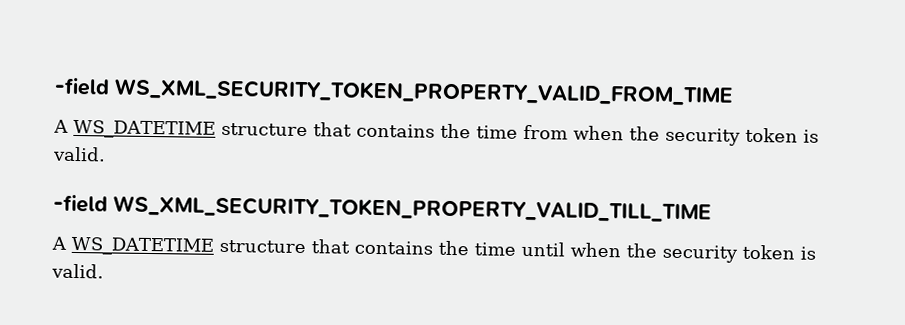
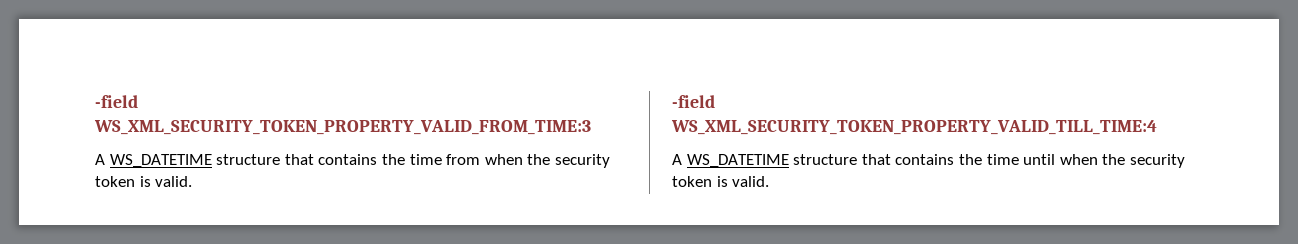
- -field WS_XML_SECURITY_TOKEN_PROPERTY_VALID_FROM_TIME
+ -field WS_XML_SECURITY_TOKEN_PROPERTY_VALID_FROM_TIME:3
- -field WS_XML_SECURITY_TOKEN_PROPERTY_VALID_TILL_TIME
+ -field WS_XML_SECURITY_TOKEN_PROPERTY_VALID_TILL_TIME:4

